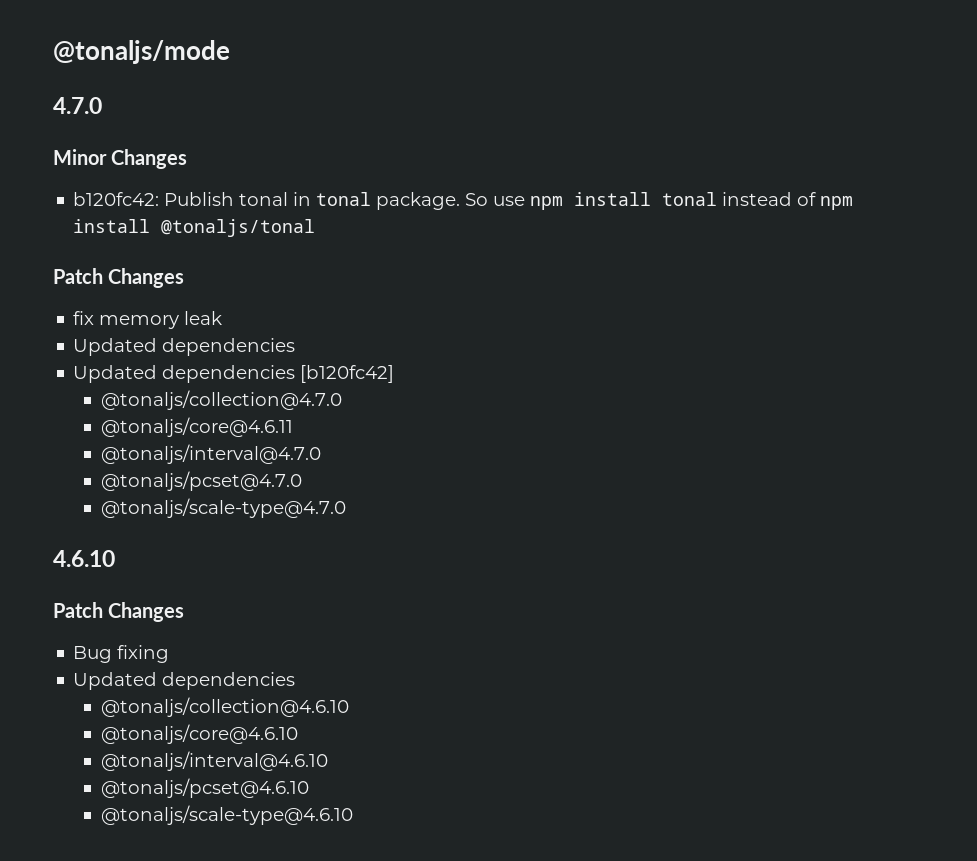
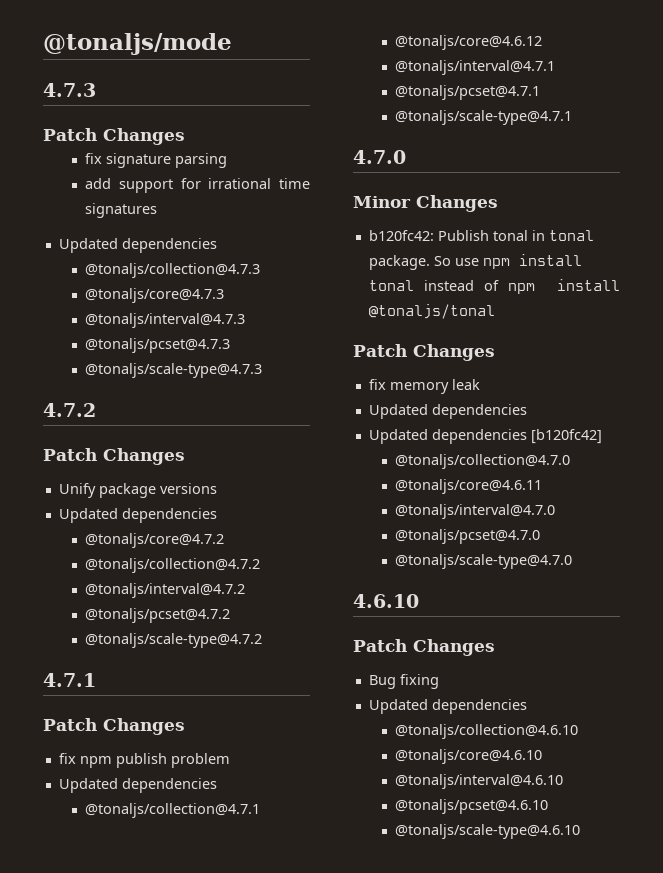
+ 4.7.3
+ Patch Changes
+ fix signature parsing
+ add support for irrational time signatures
+ Updated dependencies
+ @tonaljs/collection@4.7.3
+ @tonaljs/core@4.7.3
+ @tonaljs/interval@4.7.3
+ @tonaljs/pcset@4.7.3
+ @tonaljs/scale-type@4.7.3
+ 4.7.2
+ Patch Changes
+ Unify package versions
+ Updated dependencies
+ @tonaljs/core@4.7.2
+ @tonaljs/collection@4.7.2
+ @tonaljs/interval@4.7.2
+ @tonaljs/pcset@4.7.2
+ @tonaljs/scale-type@4.7.2
+ 4.7.1
+ Patch Changes
+ fix npm publish problem
+ Updated dependencies
+ @tonaljs/collection@4.7.1
+ @tonaljs/core@4.6.12
+ @tonaljs/interval@4.7.1
+ @tonaljs/pcset@4.7.1
+ @tonaljs/scale-type@4.7.1

